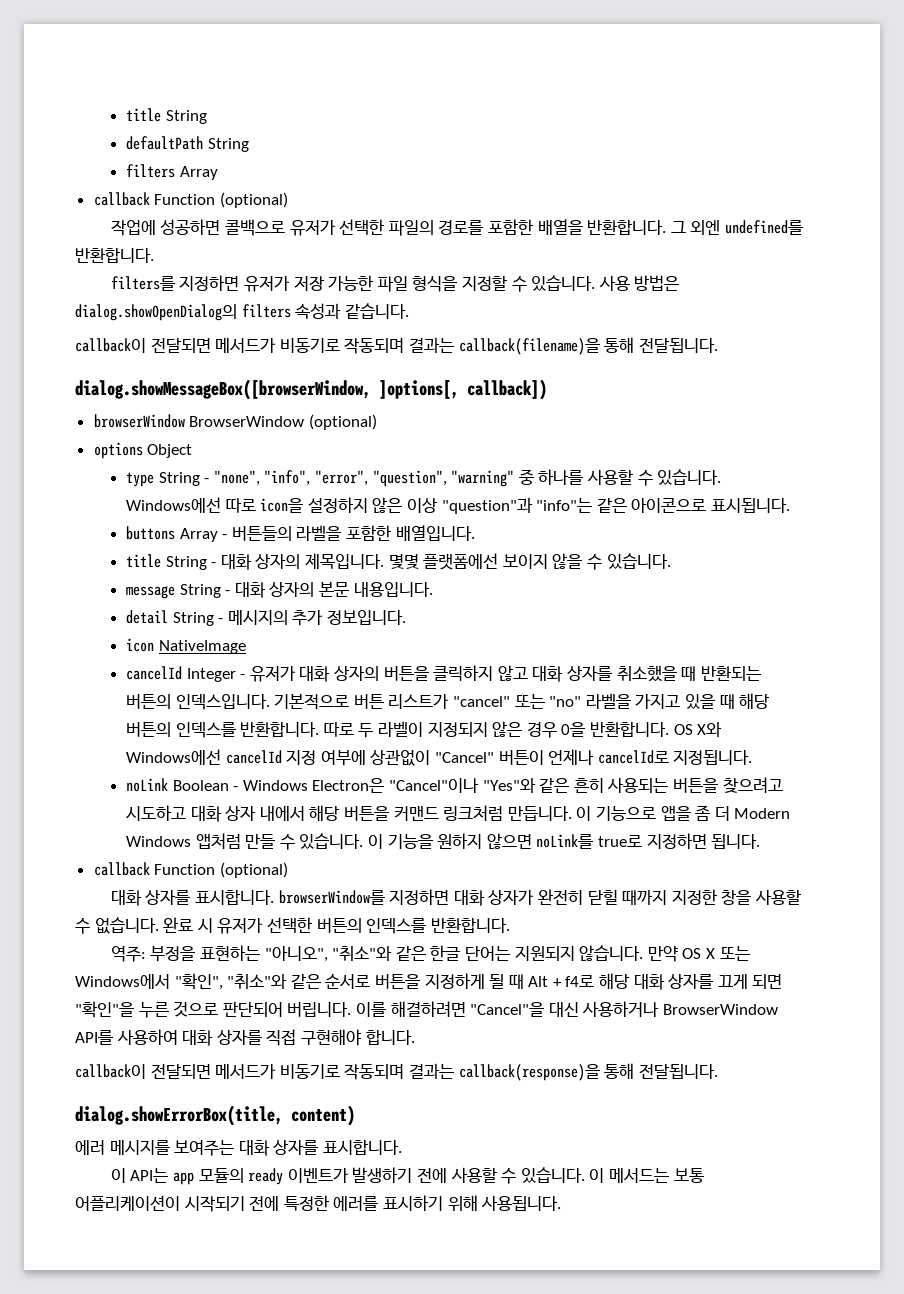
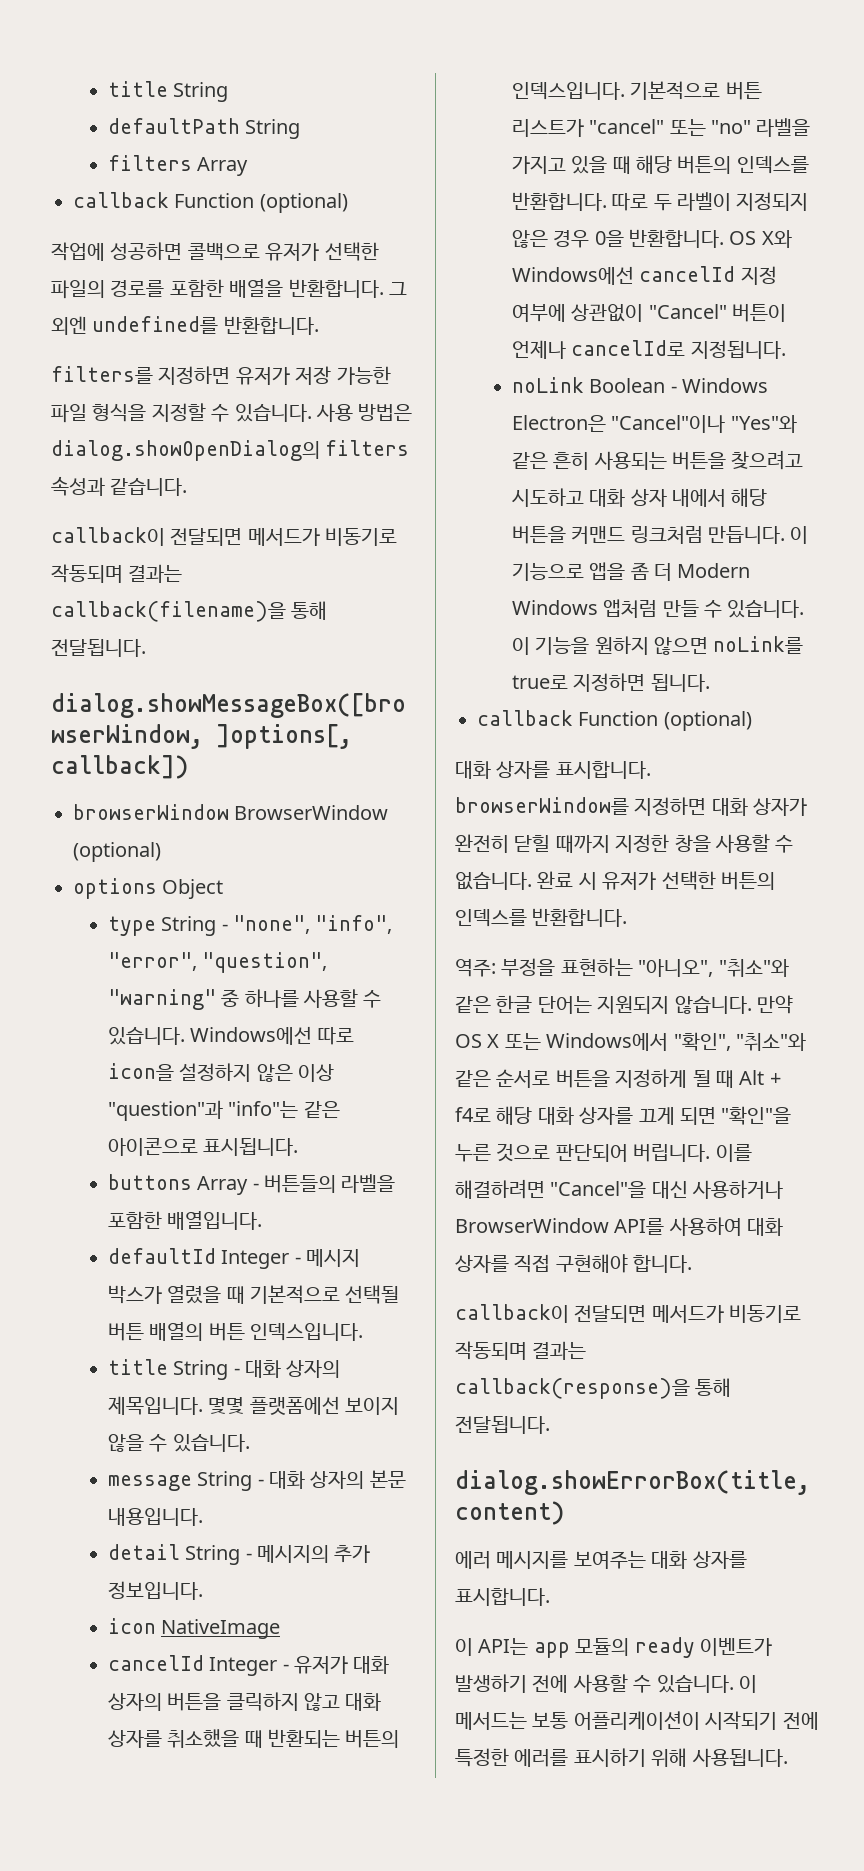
+ defaultId Integer - 메시지 박스가 열렸을 때 기본적으로 선택될 버튼 배열의 버튼 인덱스입니다.

